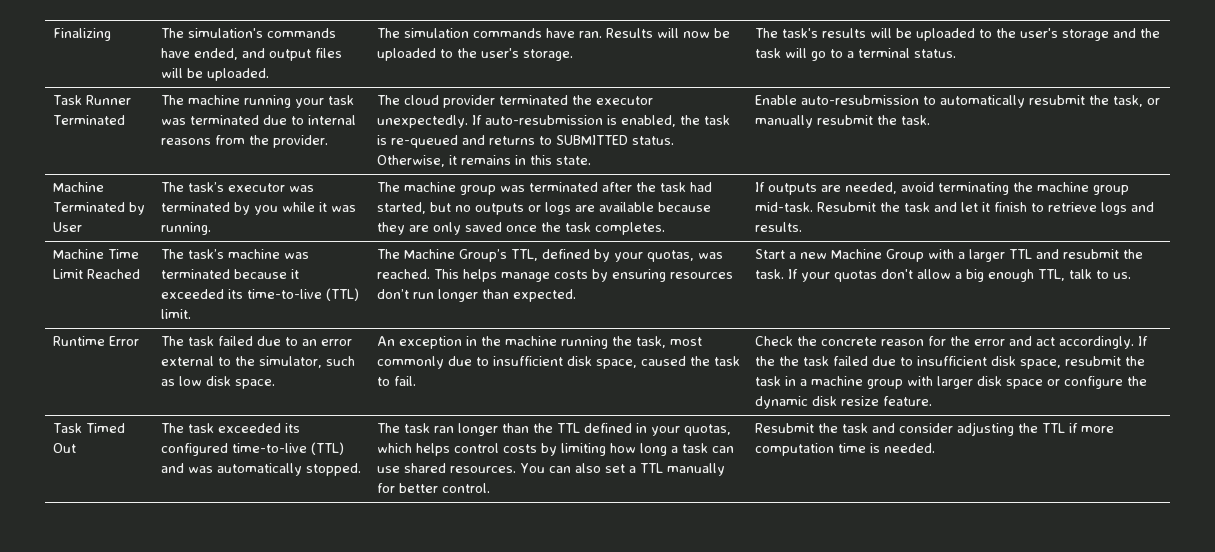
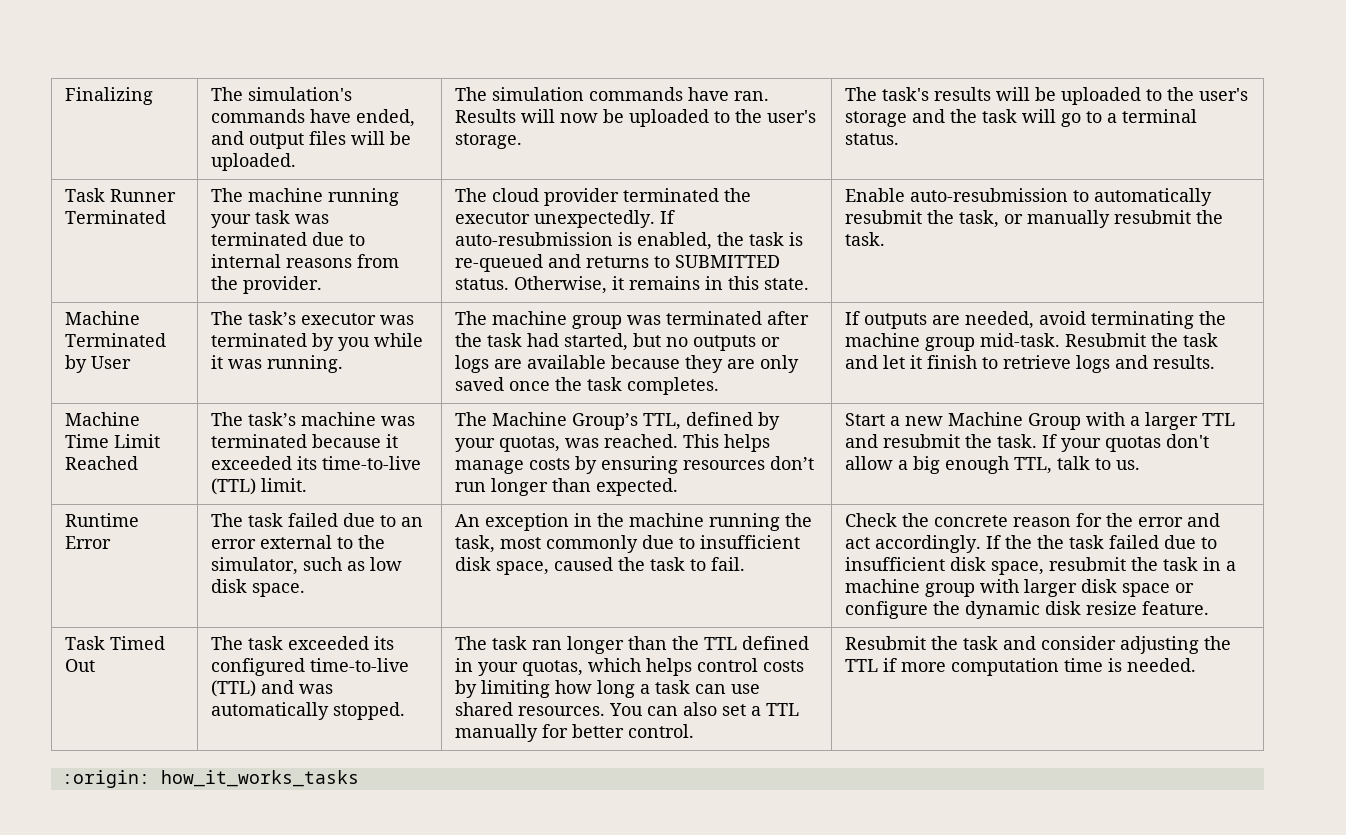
+ :origin: how_it_works_tasks

